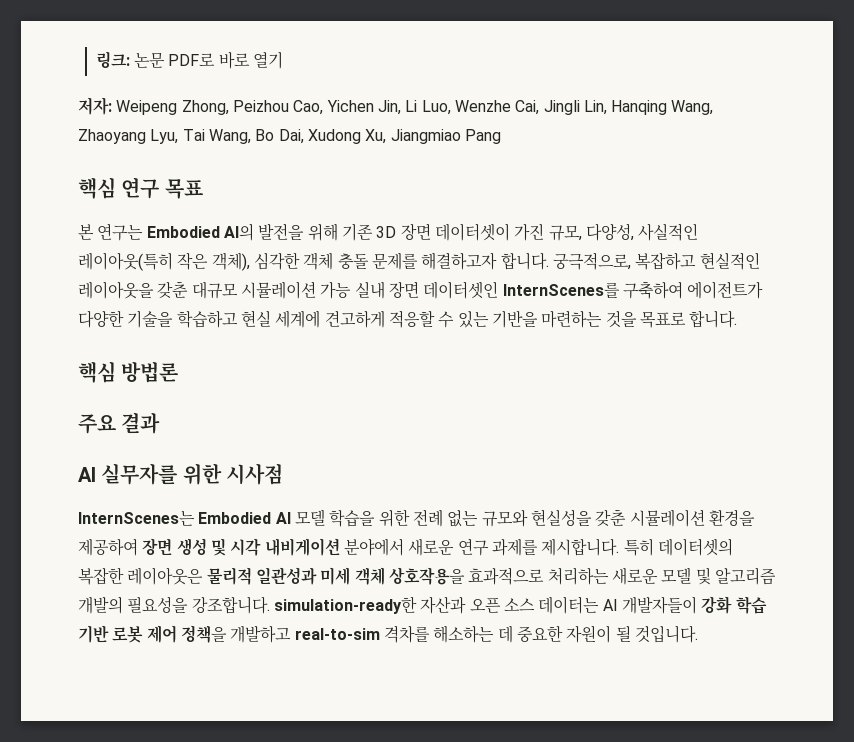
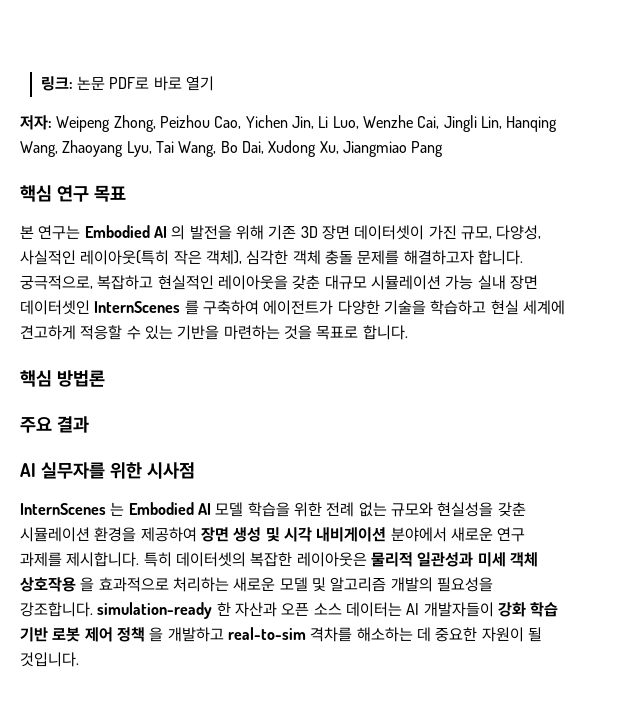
- 본 연구는 Embodied AI의 발전을 위해 기존 3D 장면 데이터셋이 가진 규모, 다양성, 사실적인 레이아웃(특히 작은 객체), 심각한 객체 충돌 문제를 해결하고자 합니다.
+ 본 연구는 Embodied AI 의 발전을 위해 기존 3D 장면 데이터셋이 가진 규모, 다양성, 사실적인 레이아웃(특히 작은 객체), 심각한 객체 충돌 문제를 해결하고자 합니다.
- 궁극적으로, 복잡하고 현실적인 레이아웃을 갖춘 대규모 시뮬레이션 가능 실내 장면 데이터셋인 InternScenes를 구축하여 에이전트가 다양한 기술을 학습하고 현실 세계에 견고하게 적응할 수 있는 기반을 마련하는 것을 목표로 합니다.
+ 궁극적으로, 복잡하고 현실적인 레이아웃을 갖춘 대규모 시뮬레이션 가능 실내 장면 데이터셋인 InternScenes 를 구축하여 에이전트가 다양한 기술을 학습하고 현실 세계에 견고하게 적응할 수 있는 기반을 마련하는 것을 목표로 합니다.
- InternScenes는 Embodied AI 모델 학습을 위한 전례 없는 규모와 현실성을 갖춘 시뮬레이션 환경을 제공하여 장면 생성 및 시각 내비게이션 분야에서 새로운 연구 과제를 제시합니다.
+ InternScenes 는 Embodied AI 모델 학습을 위한 전례 없는 규모와 현실성을 갖춘 시뮬레이션 환경을 제공하여 장면 생성 및 시각 내비게이션 분야에서 새로운 연구 과제를 제시합니다.
- 특히 데이터셋의 복잡한 레이아웃은 물리적 일관성과 미세 객체 상호작용을 효과적으로 처리하는 새로운 모델 및 알고리즘 개발의 필요성을 강조합니다. simulation-ready한 자산과 오픈 소스 데이터는 AI 개발자들이 강화 학습 기반 로봇 제어 정책을 개발하고 real-to-sim 격차를 해소하는 데 중요한 자원이 될 것입니다.
+ 특히 데이터셋의 복잡한 레이아웃은 물리적 일관성과 미세 객체 상호작용 을 효과적으로 처리하는 새로운 모델 및 알고리즘 개발의 필요성을 강조합니다. simulation-ready 한 자산과 오픈 소스 데이터는 AI 개발자들이 강화 학습 기반 로봇 제어 정책 을 개발하고 real-to-sim 격차를 해소하는 데 중요한 자원이 될 것입니다.

